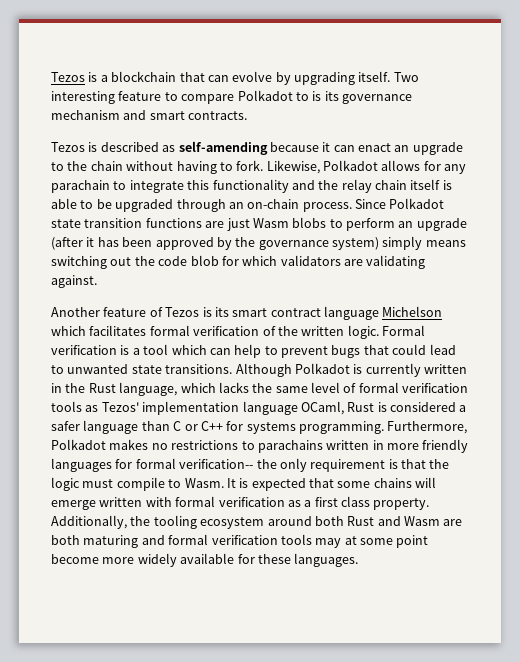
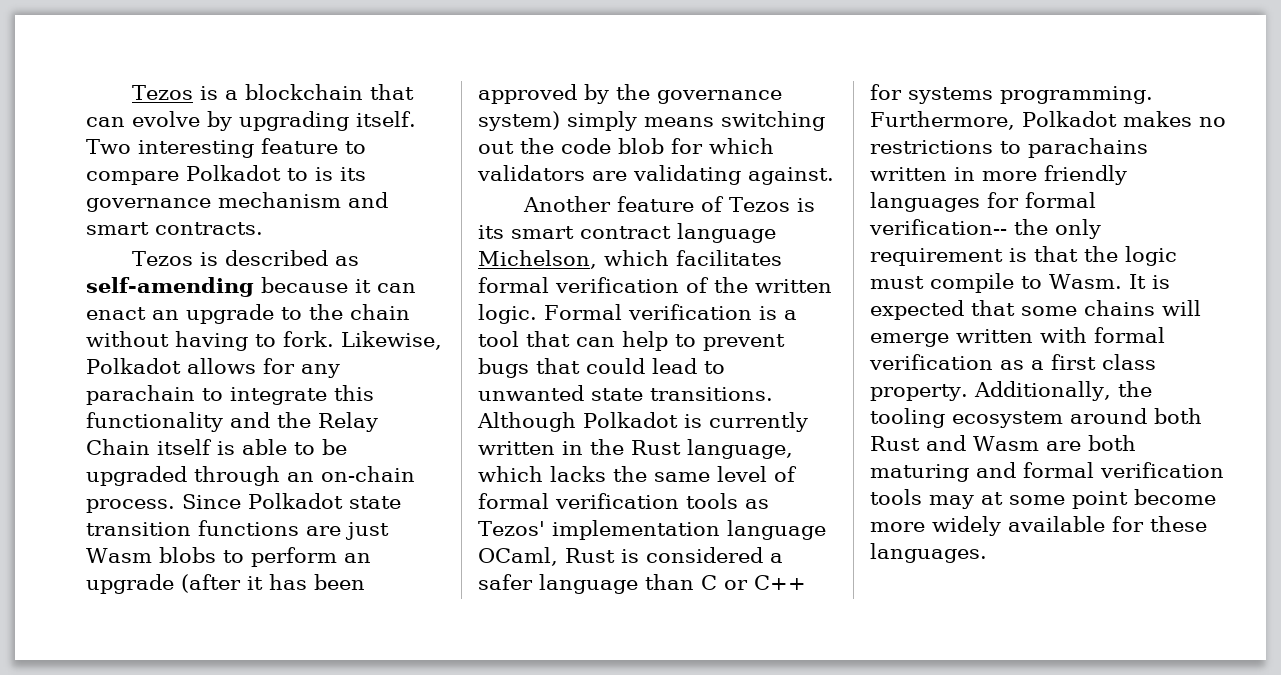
- Likewise, Polkadot allows for any parachain to integrate this functionality and the relay chain itself is able to be upgraded through an on-chain process.
+ Likewise, Polkadot allows for any parachain to integrate this functionality and the Relay Chain itself is able to be upgraded through an on-chain process.
- Another feature of Tezos is its smart contract language Michelson which facilitates formal verification of the written logic.
+ Another feature of Tezos is its smart contract language Michelson, which facilitates formal verification of the written logic.
- Formal verification is a tool which can help to prevent bugs that could lead to unwanted state transitions.
+ Formal verification is a tool that can help to prevent bugs that could lead to unwanted state transitions.

